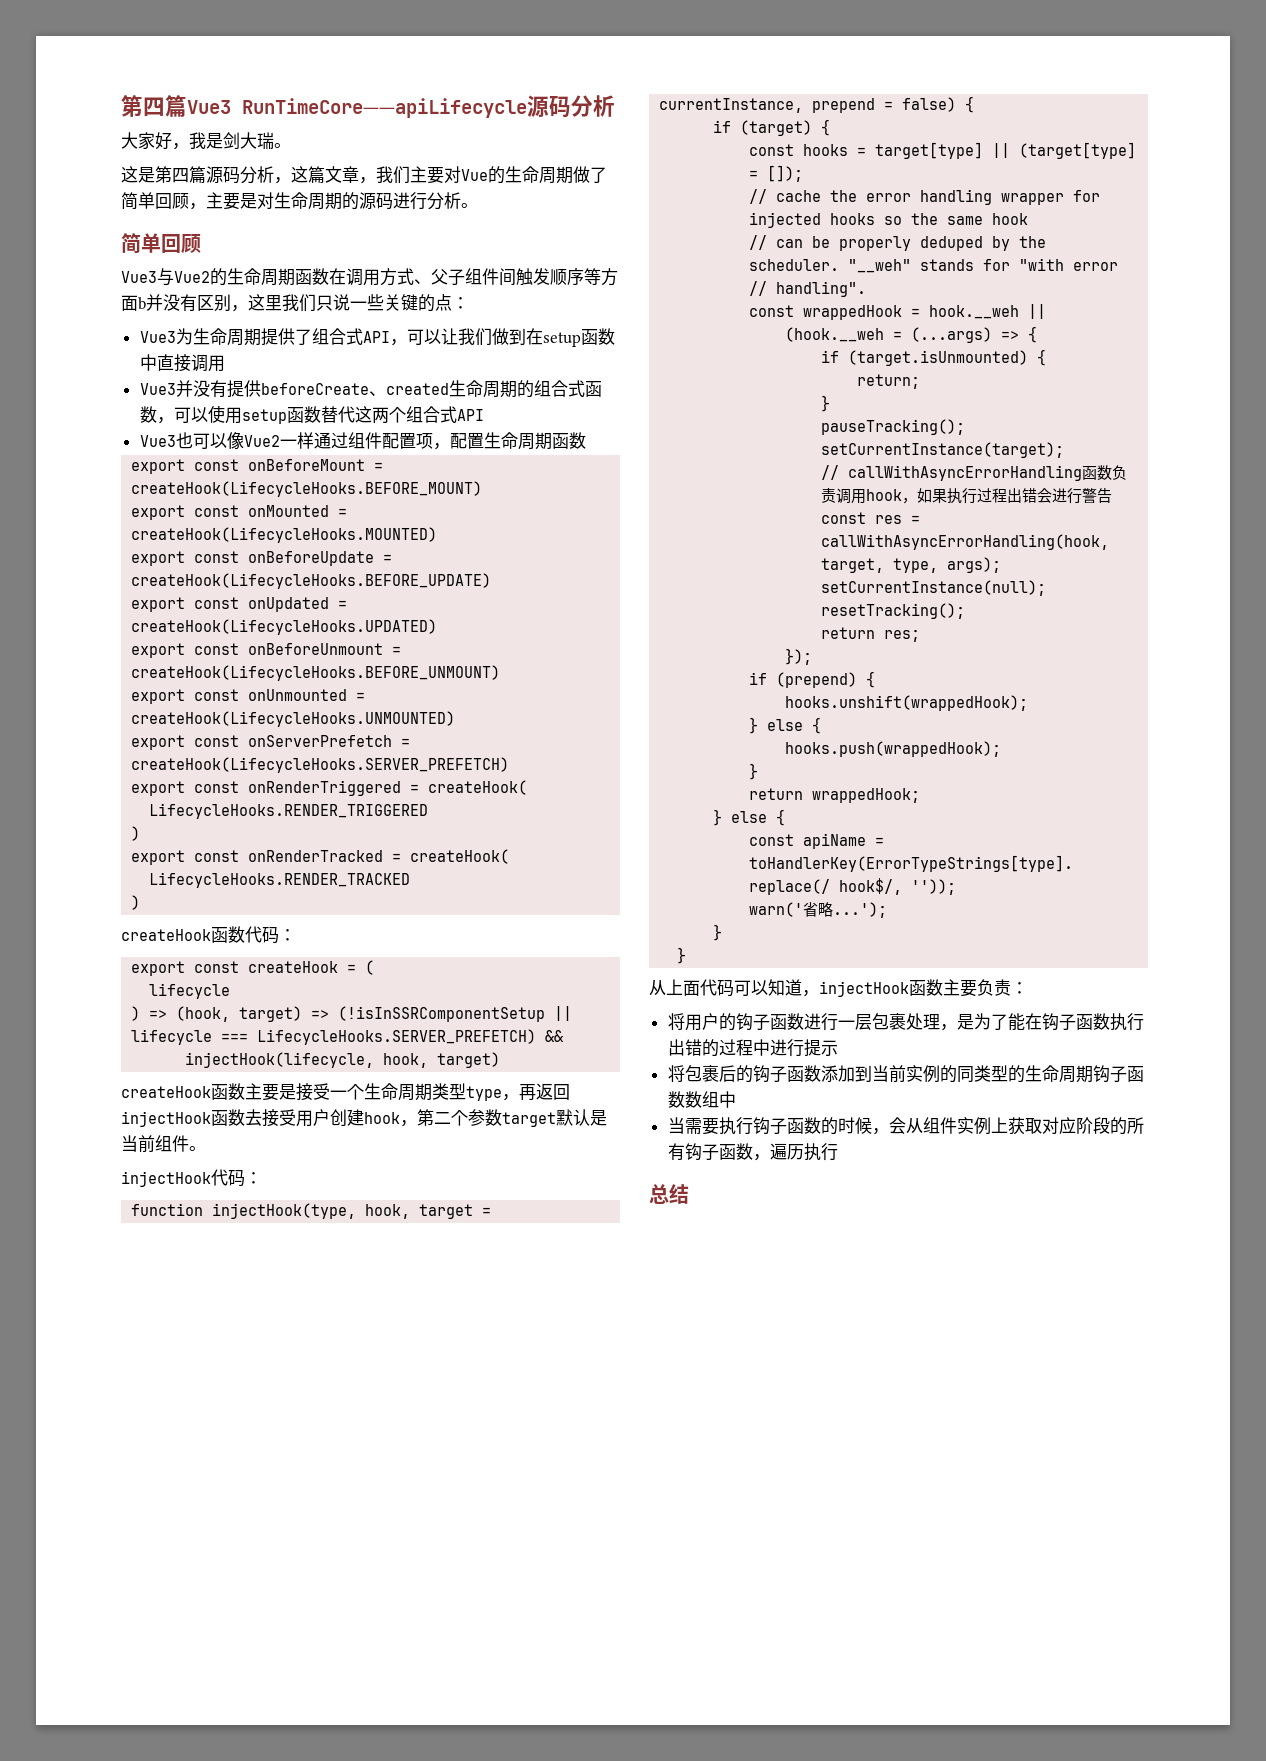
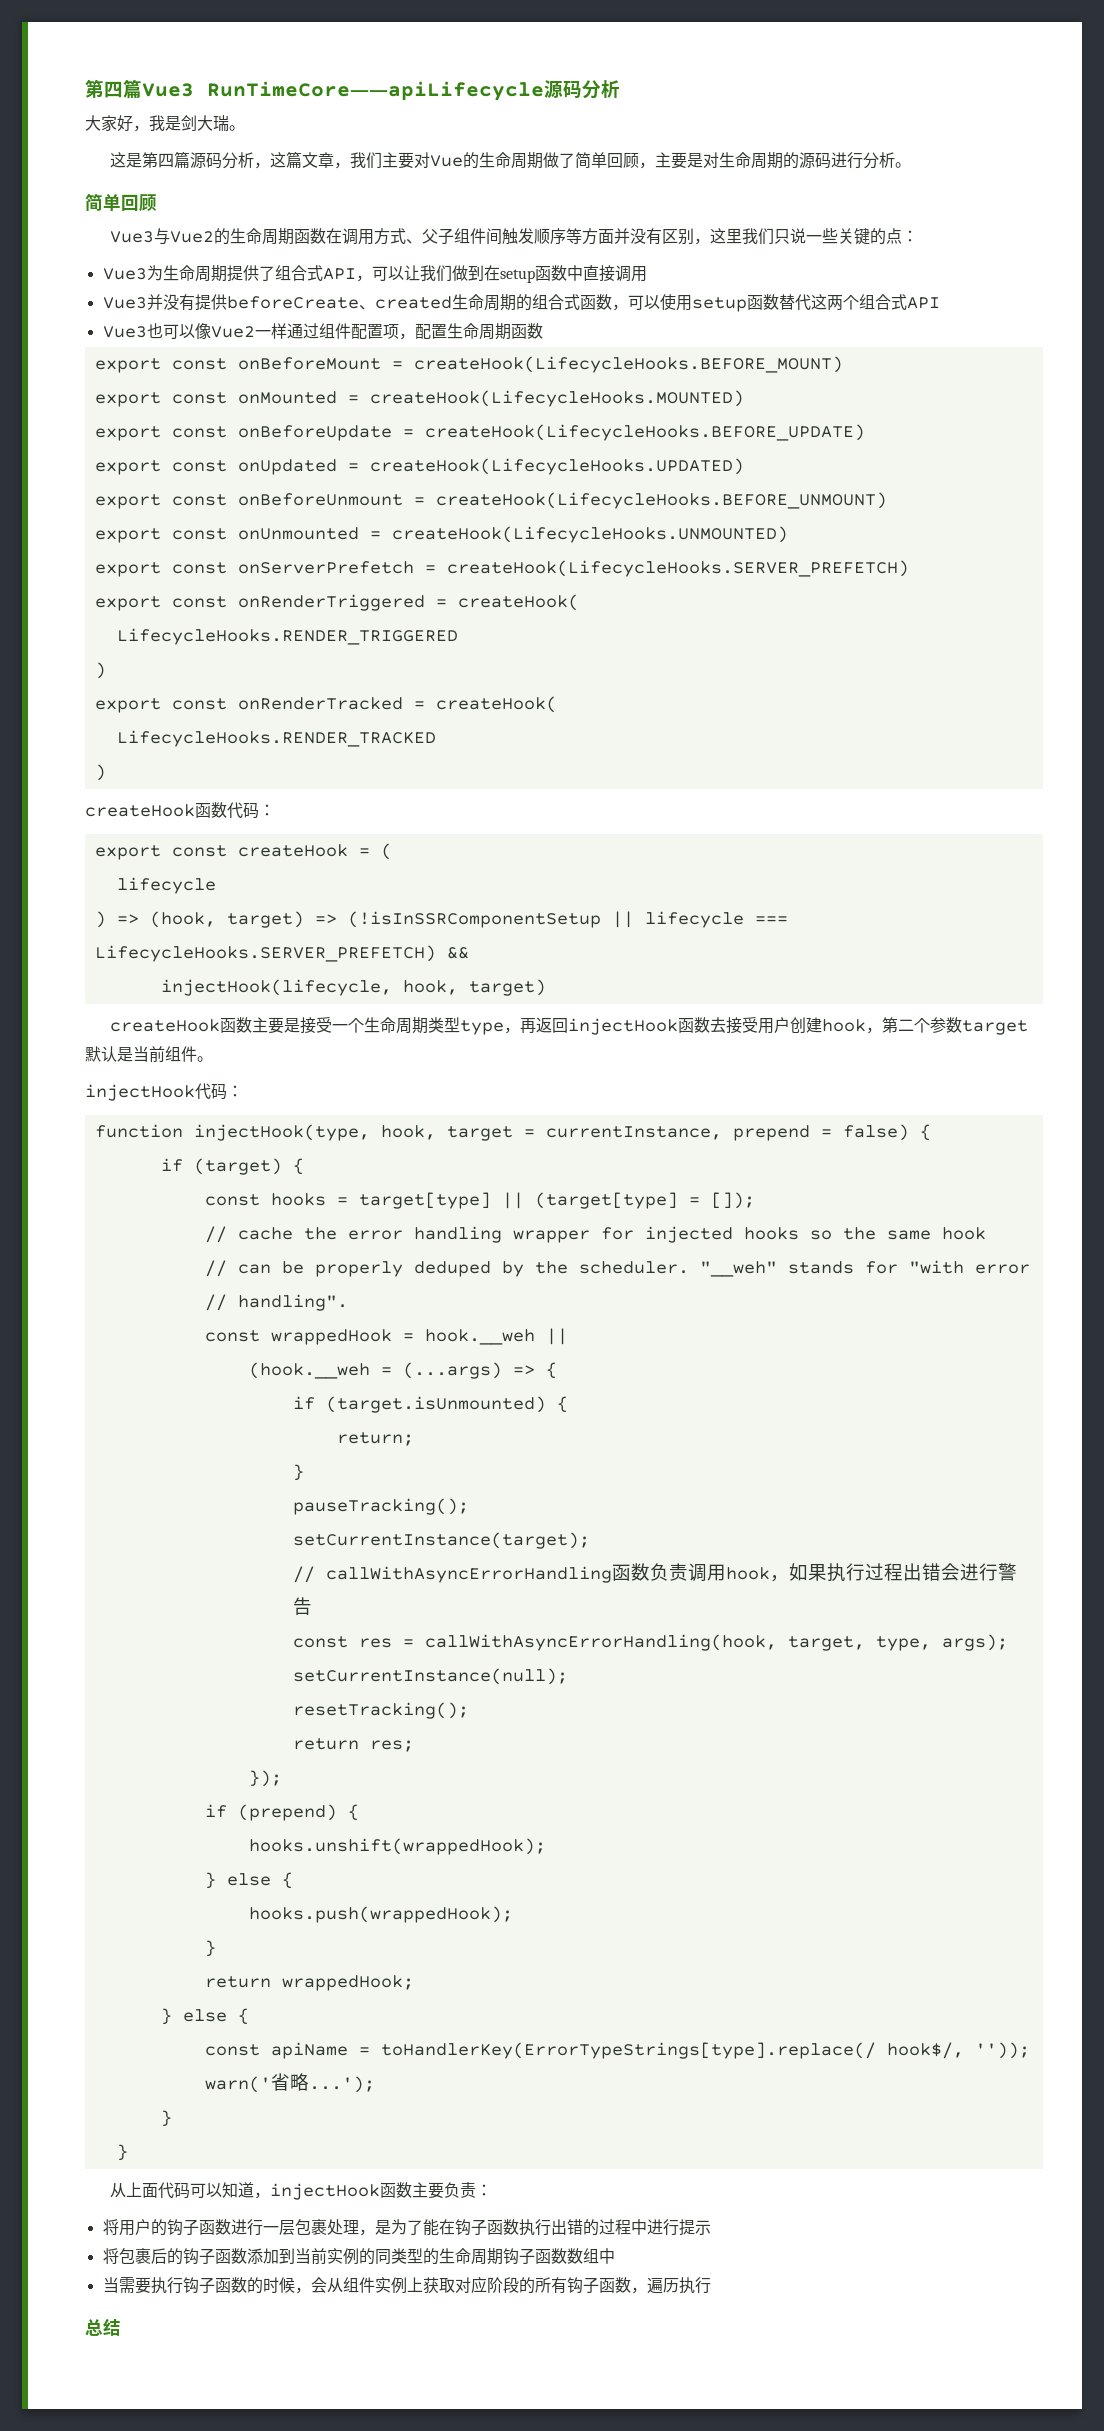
- Vue3与Vue2的生命周期函数在调用方式、父子组件间触发顺序等方面b并没有区别，这里我们只说一些关键的点：
+ Vue3与Vue2的生命周期函数在调用方式、父子组件间触发顺序等方面并没有区别，这里我们只说一些关键的点：

